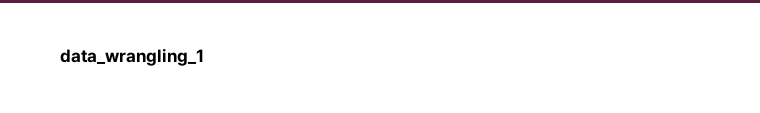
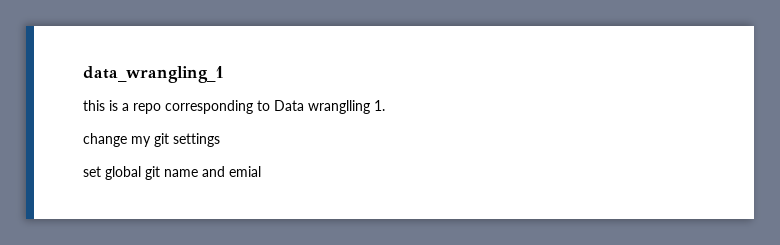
+ this is a repo corresponding to Data wranglling 1.
+ change my git settings
+ set global git name and emial

